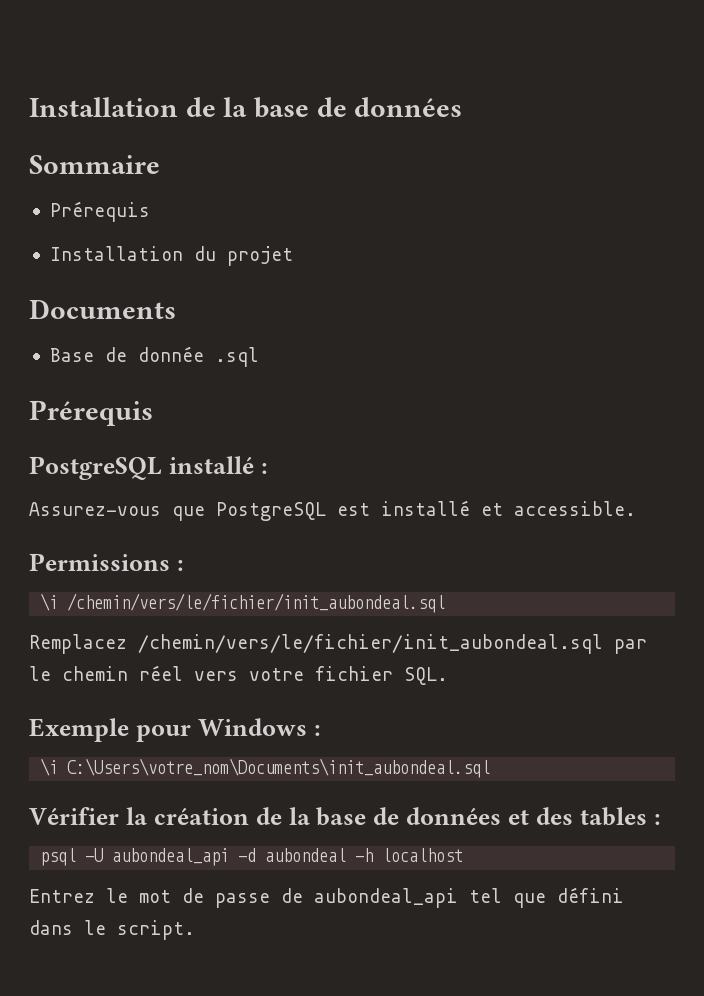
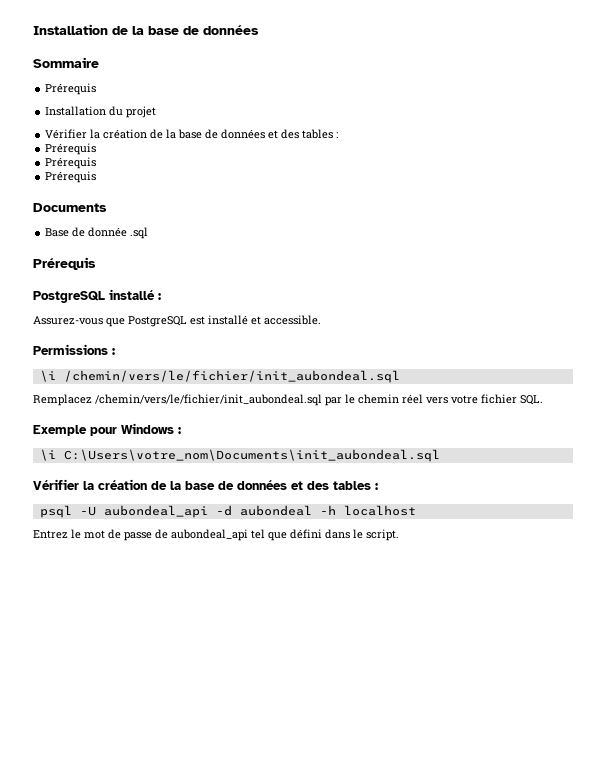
  Installation du projet
+ Vérifier la création de la base de données et des tables :
+ Prérequis
+ Prérequis
+ Prérequis

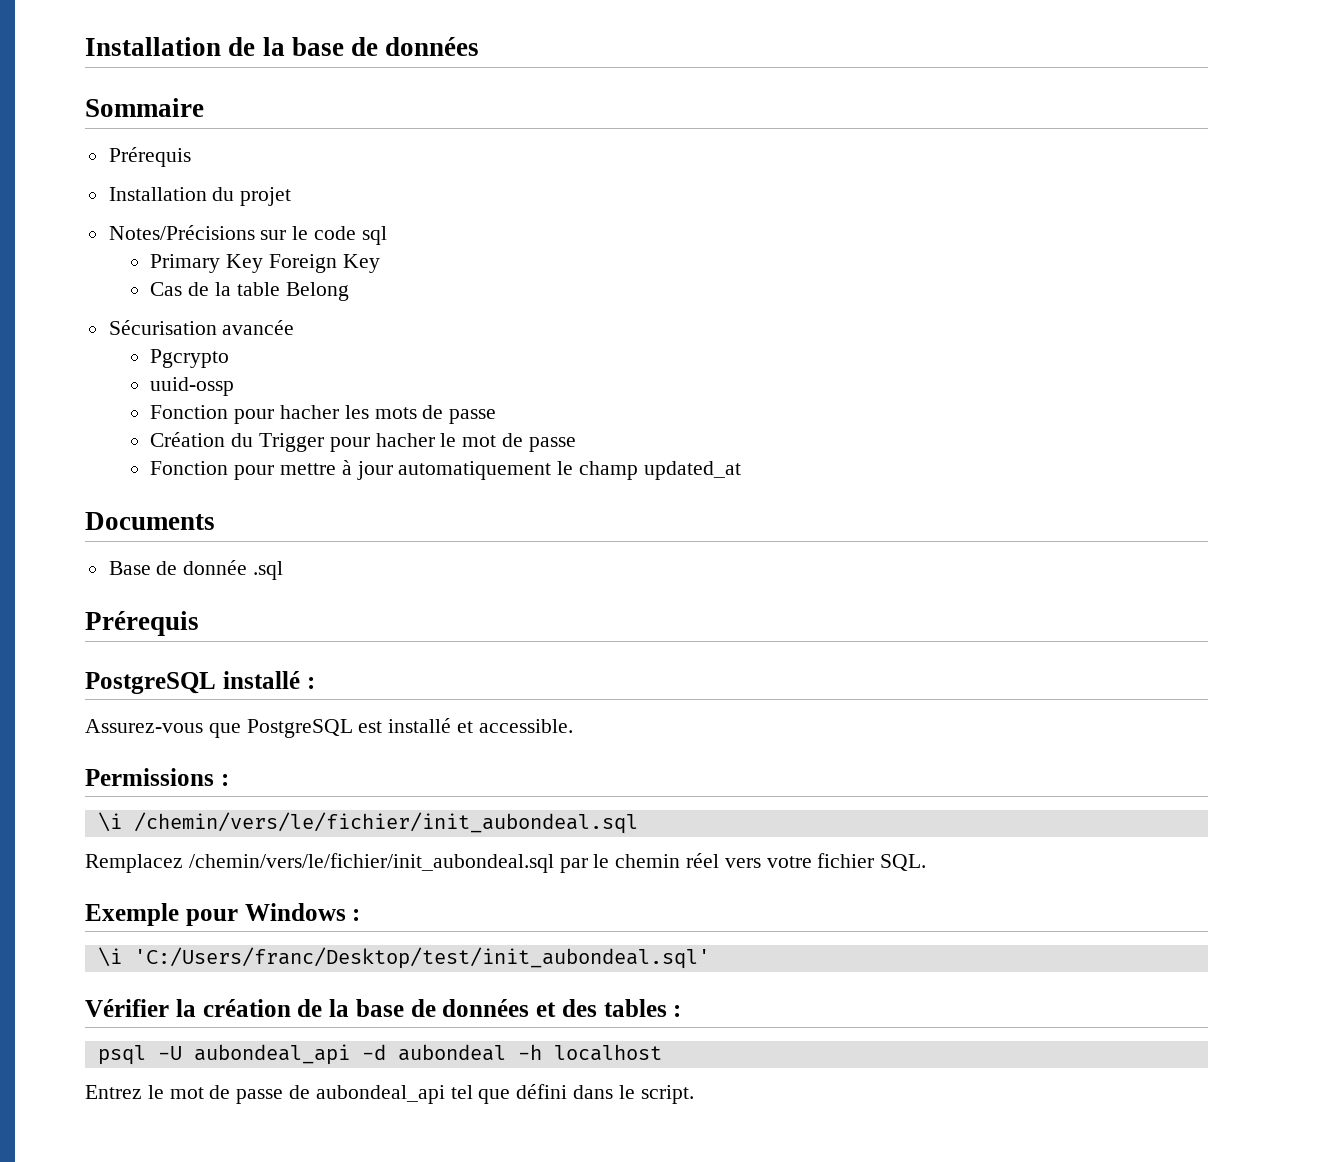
  Installation du projet
- Vérifier la création de la base de données et des tables :
- Prérequis
- Prérequis
- Prérequis
+ Notes/Précisions sur le code sql
+ Primary Key Foreign Key
+ Cas de la table Belong
+ Sécurisation avancée
+ Pgcrypto
+ uuid-ossp
+ Fonction pour hacher les mots de passe
+ Création du Trigger pour hacher le mot de passe
+ Fonction pour mettre à jour automatiquement le champ updated_at
- \i C:\Users\votre_nom\Documents\init_aubondeal.sql
+ \i 'C:/Users/franc/Desktop/test/init_aubondeal.sql'

